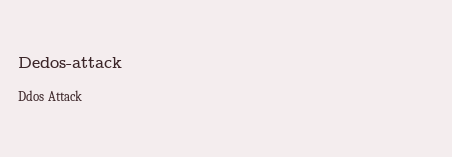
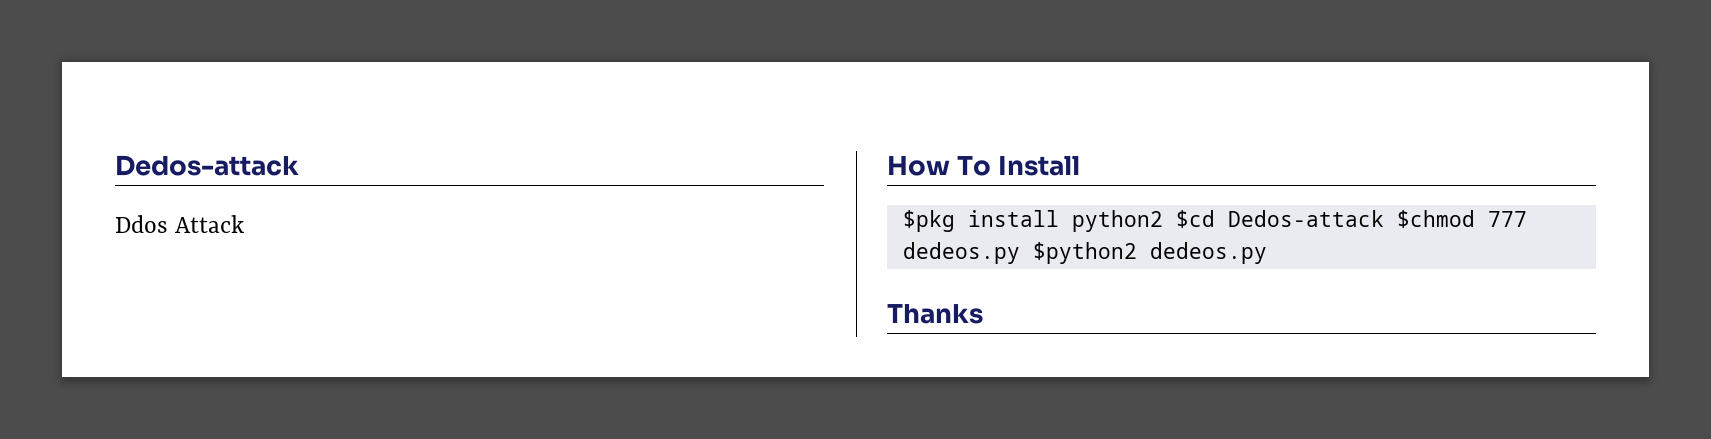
+ How To Install
+ $pkg install python2 $cd Dedos-attack $chmod 777 dedeos.py $python2 dedeos.py
+ Thanks

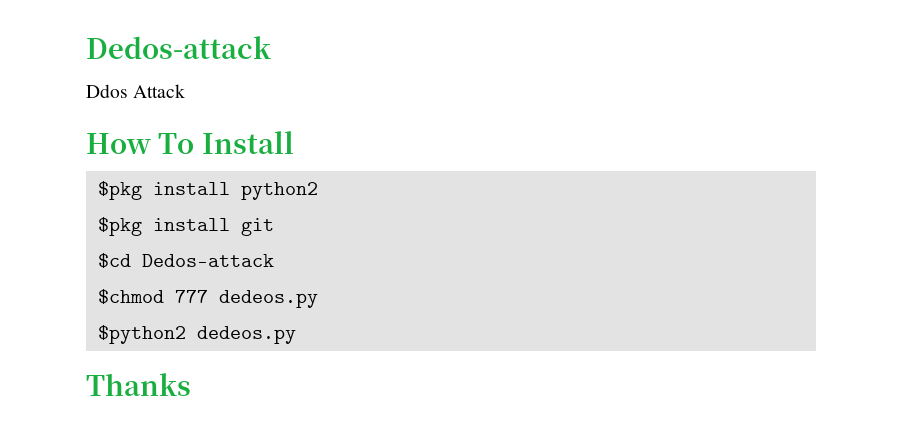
- $pkg install python2 $cd Dedos-attack $chmod 777 dedeos.py $python2 dedeos.py
+ $pkg install python2
+ $pkg install git
+ $cd Dedos-attack
+ $chmod 777 dedeos.py
+ $python2 dedeos.py

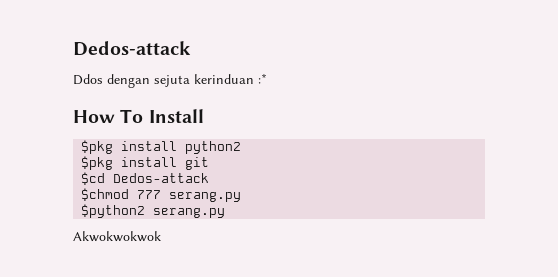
- Ddos Attack
+ Ddos dengan sejuta kerinduan :*
- $chmod 777 dedeos.py
+ $chmod 777 serang.py
- $python2 dedeos.py
- Thanks
+ $python2 serang.py
+ Akwokwokwok

